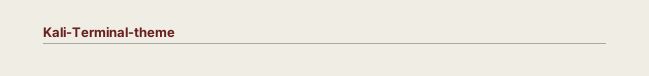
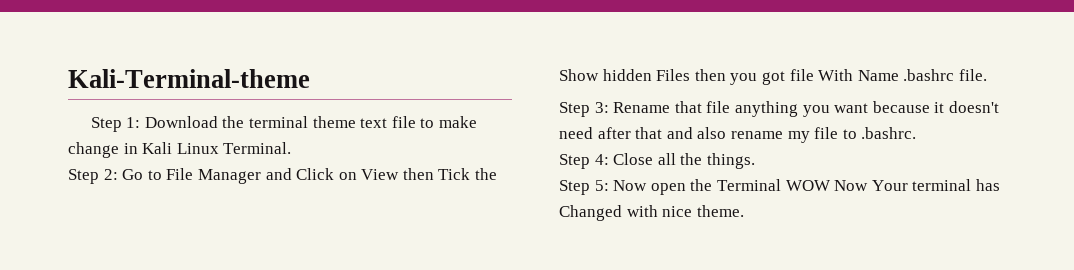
+ Step 1: Download the terminal theme text file to make change in Kali Linux Terminal.
+ Step 2: Go to File Manager and Click on View then Tick the Show hidden Files then you got file With Name .bashrc file.
+ Step 3: Rename that file anything you want because it doesn't need after that and also rename my file to .bashrc.
+ Step 4: Close all the things.
+ Step 5: Now open the Terminal WOW Now Your terminal has Changed with nice theme.

